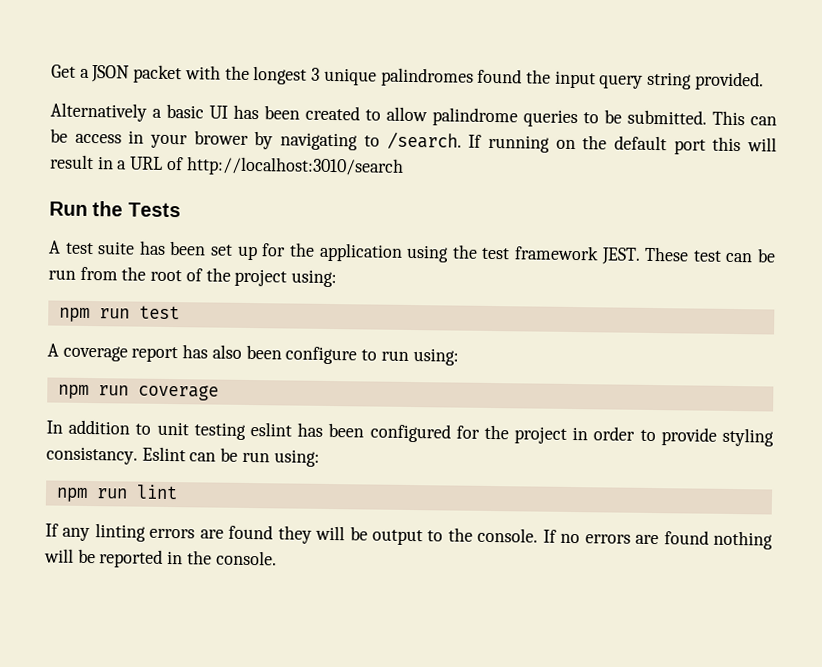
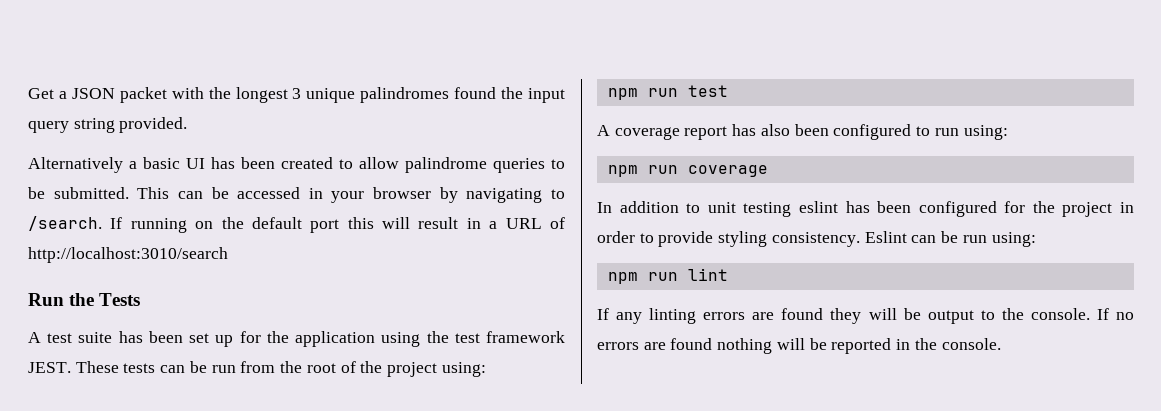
- This can be access in your brower by navigating to /search.
+ This can be accessed in your browser by navigating to /search.
- These test can be run from the root of the project using:
+ These tests can be run from the root of the project using:
- A coverage report has also been configure to run using:
+ A coverage report has also been configured to run using:
- In addition to unit testing eslint has been configured for the project in order to provide styling consistancy.
+ In addition to unit testing eslint has been configured for the project in order to provide styling consistency.

